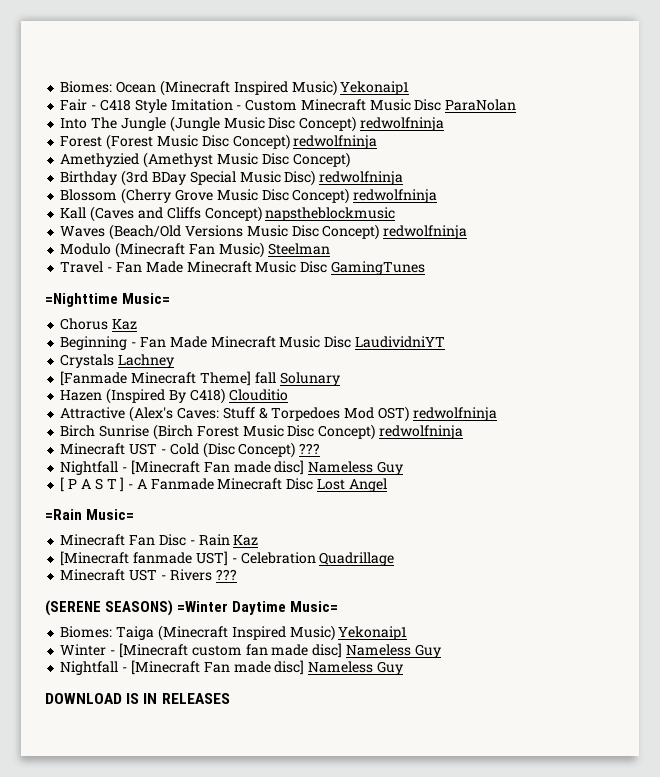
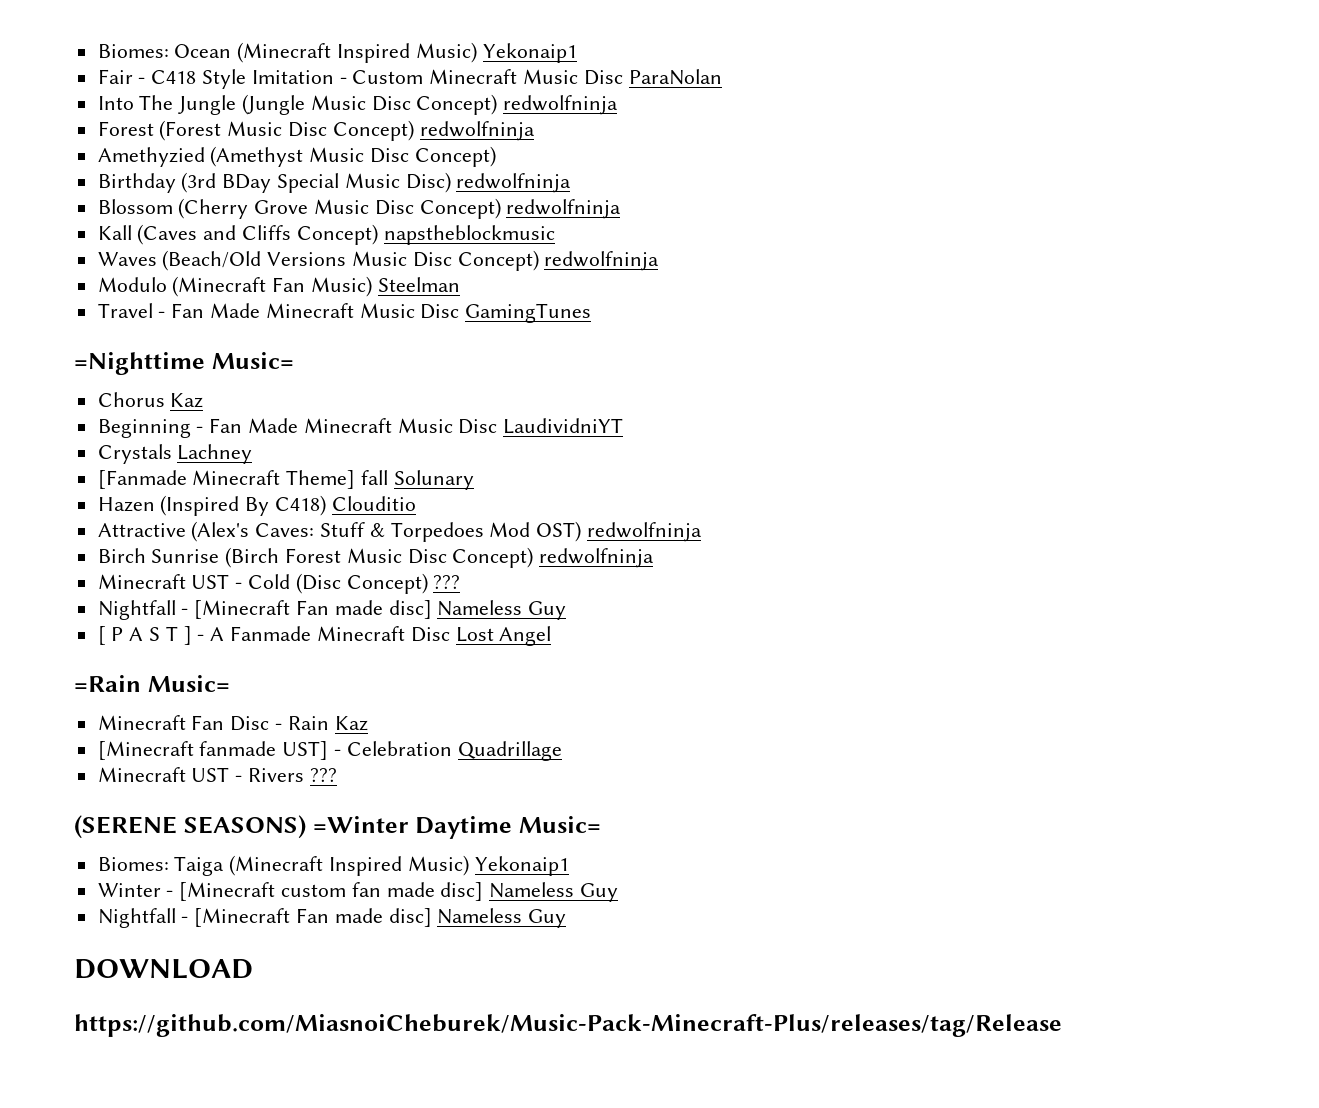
- DOWNLOAD IS IN RELEASES
+ DOWNLOAD
+ https://github.com/MiasnoiCheburek/Music-Pack-Minecraft-Plus/releases/tag/Release

